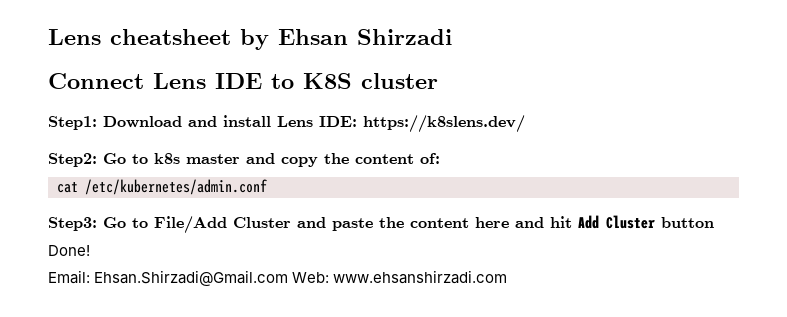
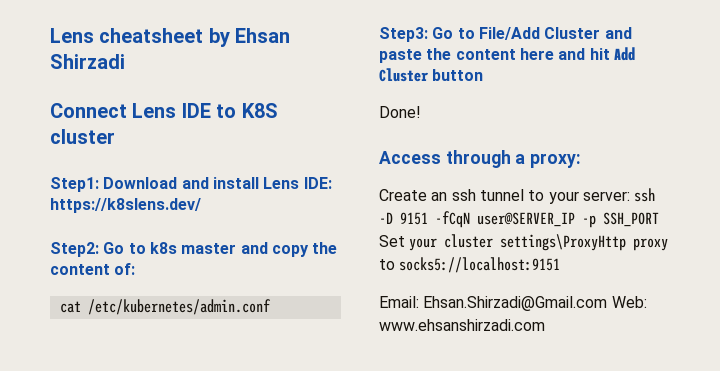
+ Access through a proxy:
+ Create an ssh tunnel to your server: ssh -D 9151 -fCqN user@SERVER_IP -p SSH_PORT Set your cluster settings\ProxyHttp proxy to socks5://localhost:9151

